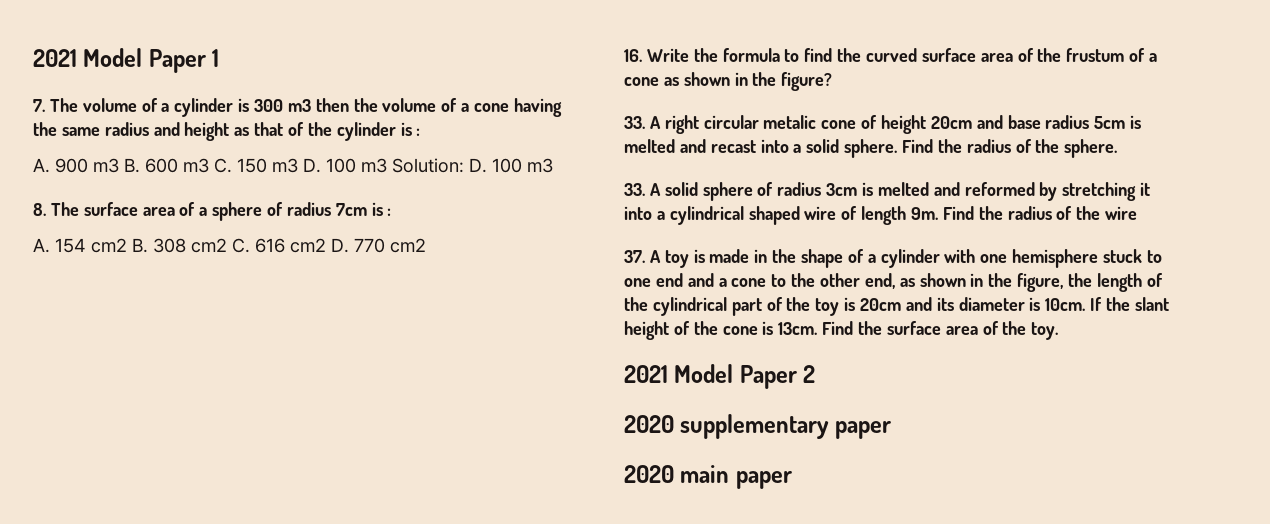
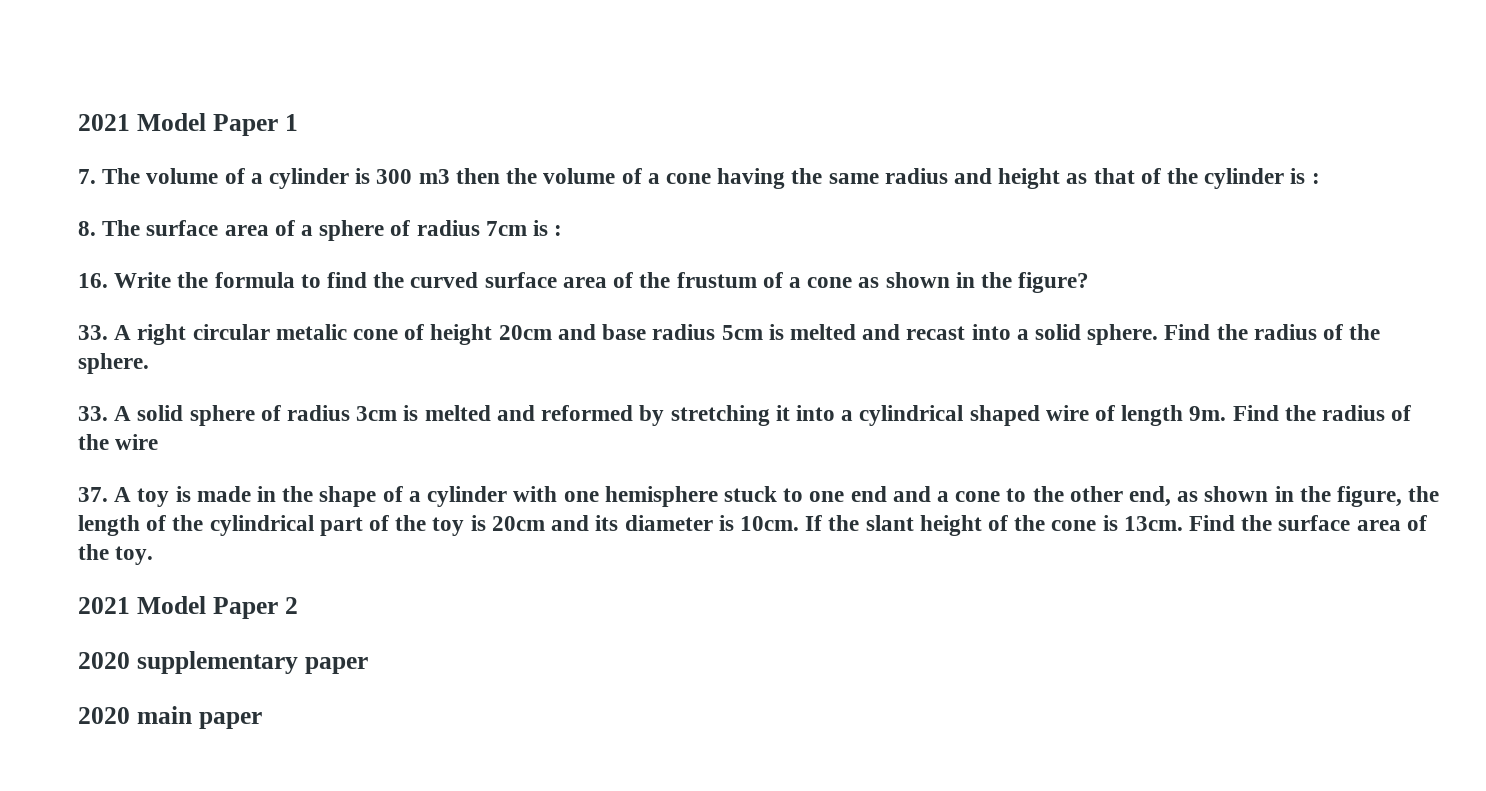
- A. 900 m3 B. 600 m3 C. 150 m3 D. 100 m3 Solution: D. 100 m3
- A. 154 cm2 B. 308 cm2 C. 616 cm2 D. 770 cm2

